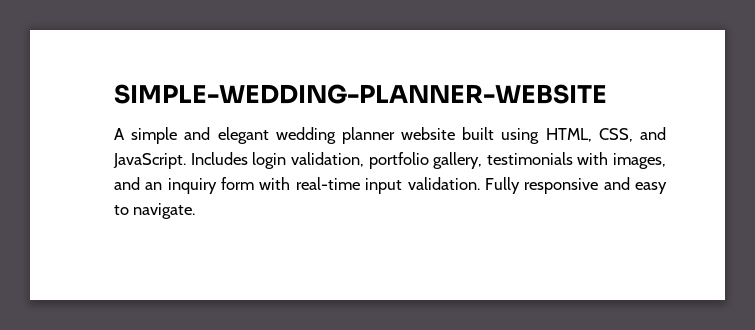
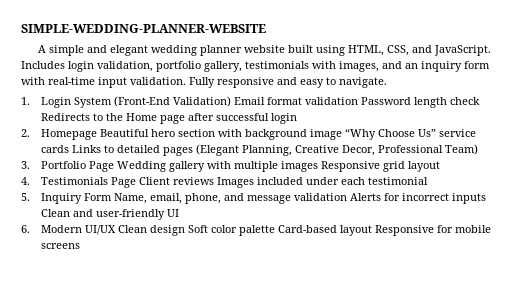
+ 1. Login System (Front-End Validation) Email format validation Password length check Redirects to the Home page after successful login
+ 2. Homepage Beautiful hero section with background image “Why Choose Us” service cards Links to detailed pages (Elegant Planning, Creative Decor, Professional Team)
+ 3. Portfolio Page Wedding gallery with multiple images Responsive grid layout
+ 4. Testimonials Page Client reviews Images included under each testimonial
+ 5. Inquiry Form Name, email, phone, and message validation Alerts for incorrect inputs Clean and user-friendly UI
+ 6. Modern UI/UX Clean design Soft color palette Card-based layout Responsive for mobile screens

